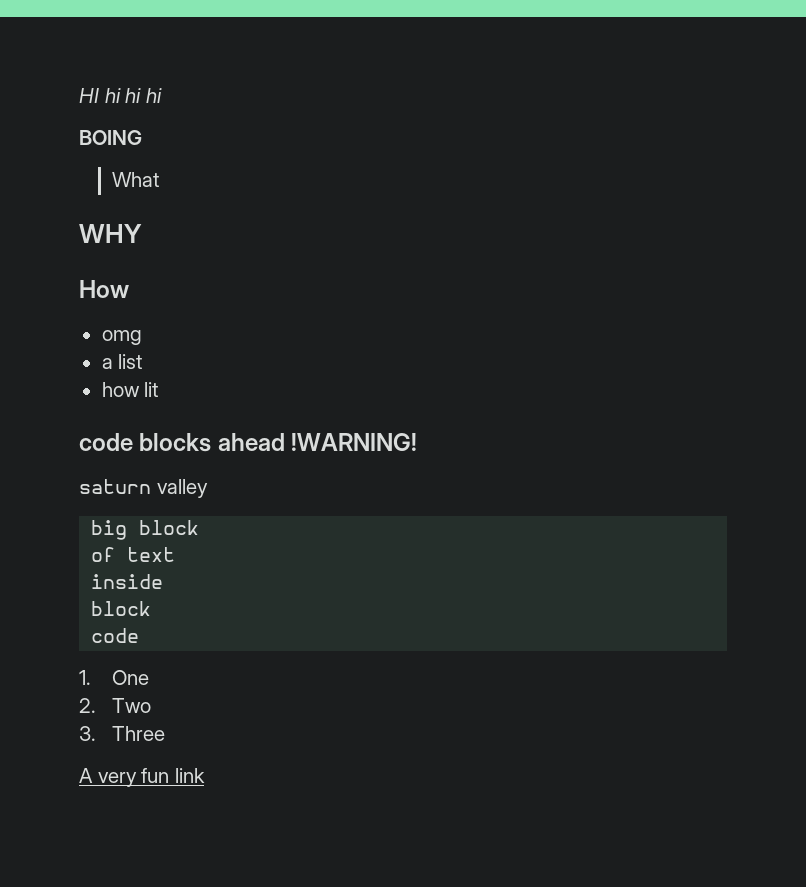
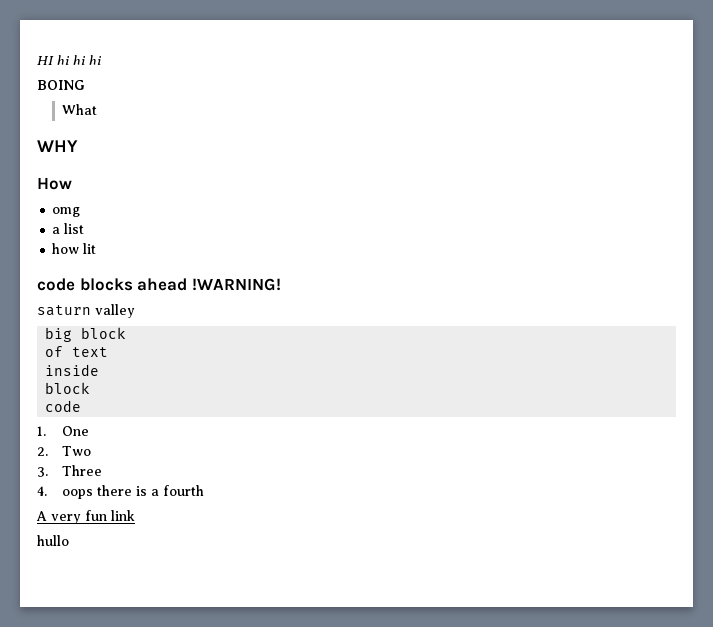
+ 4. oops there is a fourth
+ hullo

